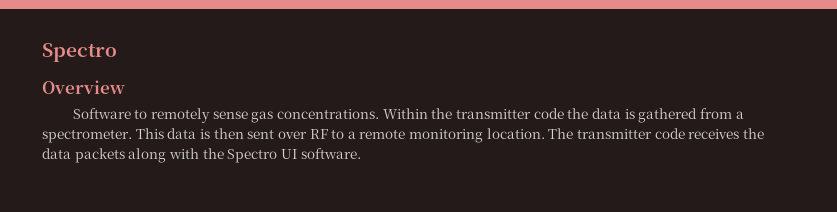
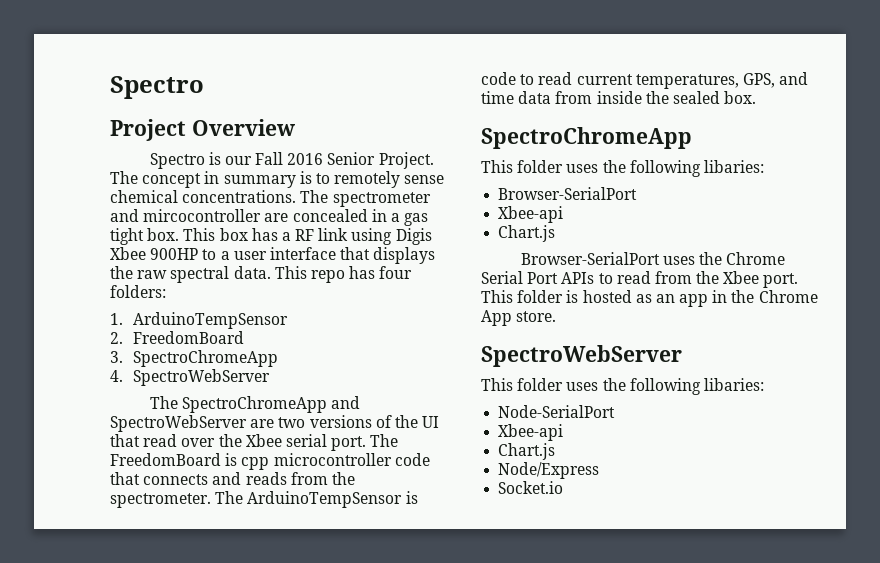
- Overview
+ Project Overview
- Software to remotely sense gas concentrations. Within the transmitter code the data is gathered from a spectrometer. This data is then sent over RF to a remote monitoring location. The transmitter code receives the data packets along with the Spectro UI software.
+ Spectro is our Fall 2016 Senior Project. The concept in summary is to remotely sense chemical concentrations. The spectrometer and mircocontroller are concealed in a gas tight box. This box has a RF link using Digis Xbee 900HP to a user interface that displays the raw spectral data. This repo has four folders:
+ 1. ArduinoTempSensor
+ 2. FreedomBoard
+ 3. SpectroChromeApp
+ 4. SpectroWebServer
+ The SpectroChromeApp and SpectroWebServer are two versions of the UI that read over the Xbee serial port. The FreedomBoard is cpp microcontroller code that connects and reads from the spectrometer. The ArduinoTempSensor is code to read current temperatures, GPS, and time data from inside the sealed box.
+ SpectroChromeApp
+ This folder uses the following libaries:
+ Browser-SerialPort
+ Xbee-api
+ Chart.js
+ Browser-SerialPort uses the Chrome Serial Port APIs to read from the Xbee port. This folder is hosted as an app in the Chrome App store.
+ SpectroWebServer
+ This folder uses the following libaries:
+ Node-SerialPort
+ Xbee-api
+ Chart.js
+ Node/Express
+ Socket.io

